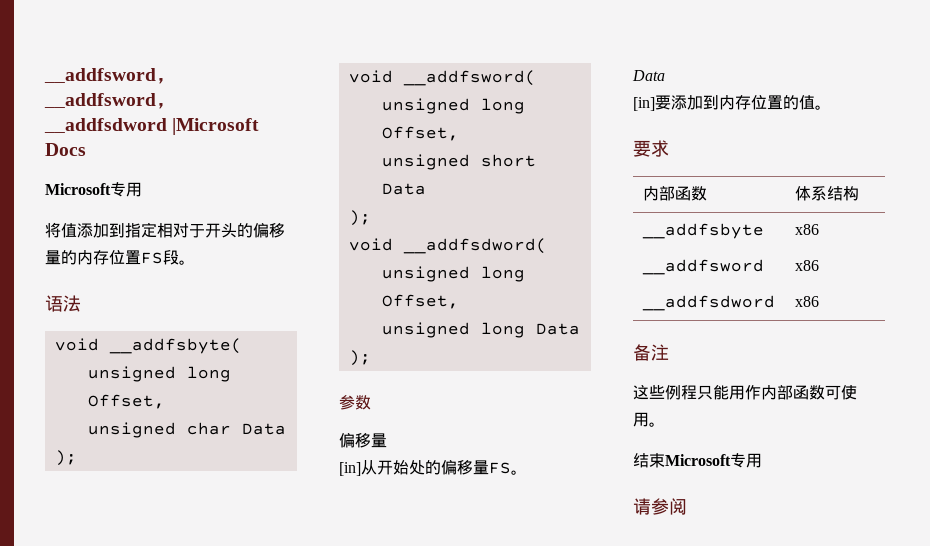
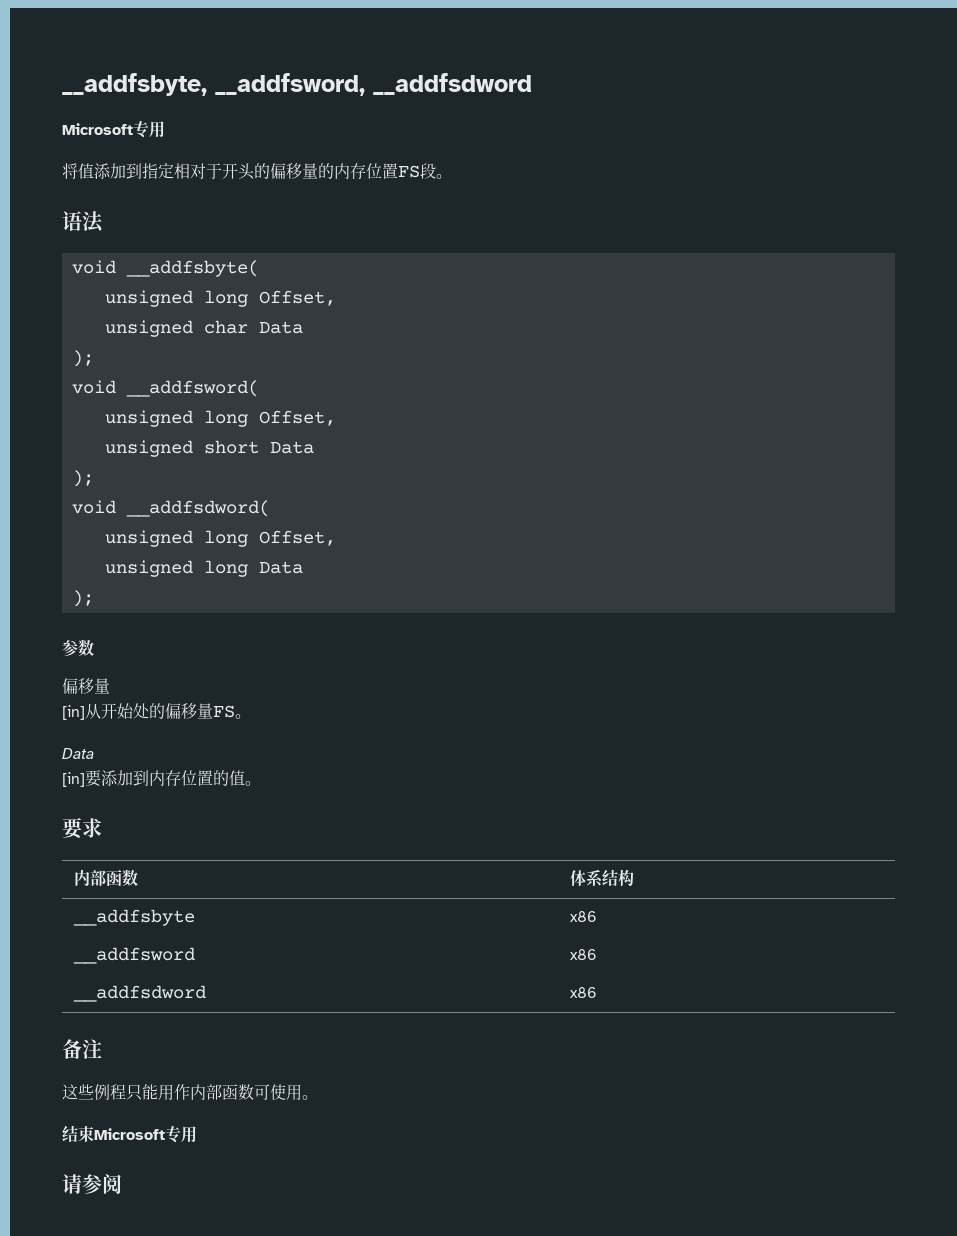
- __addfsword，__addfsword，__addfsdword |Microsoft Docs
+ __addfsbyte, __addfsword, __addfsdword

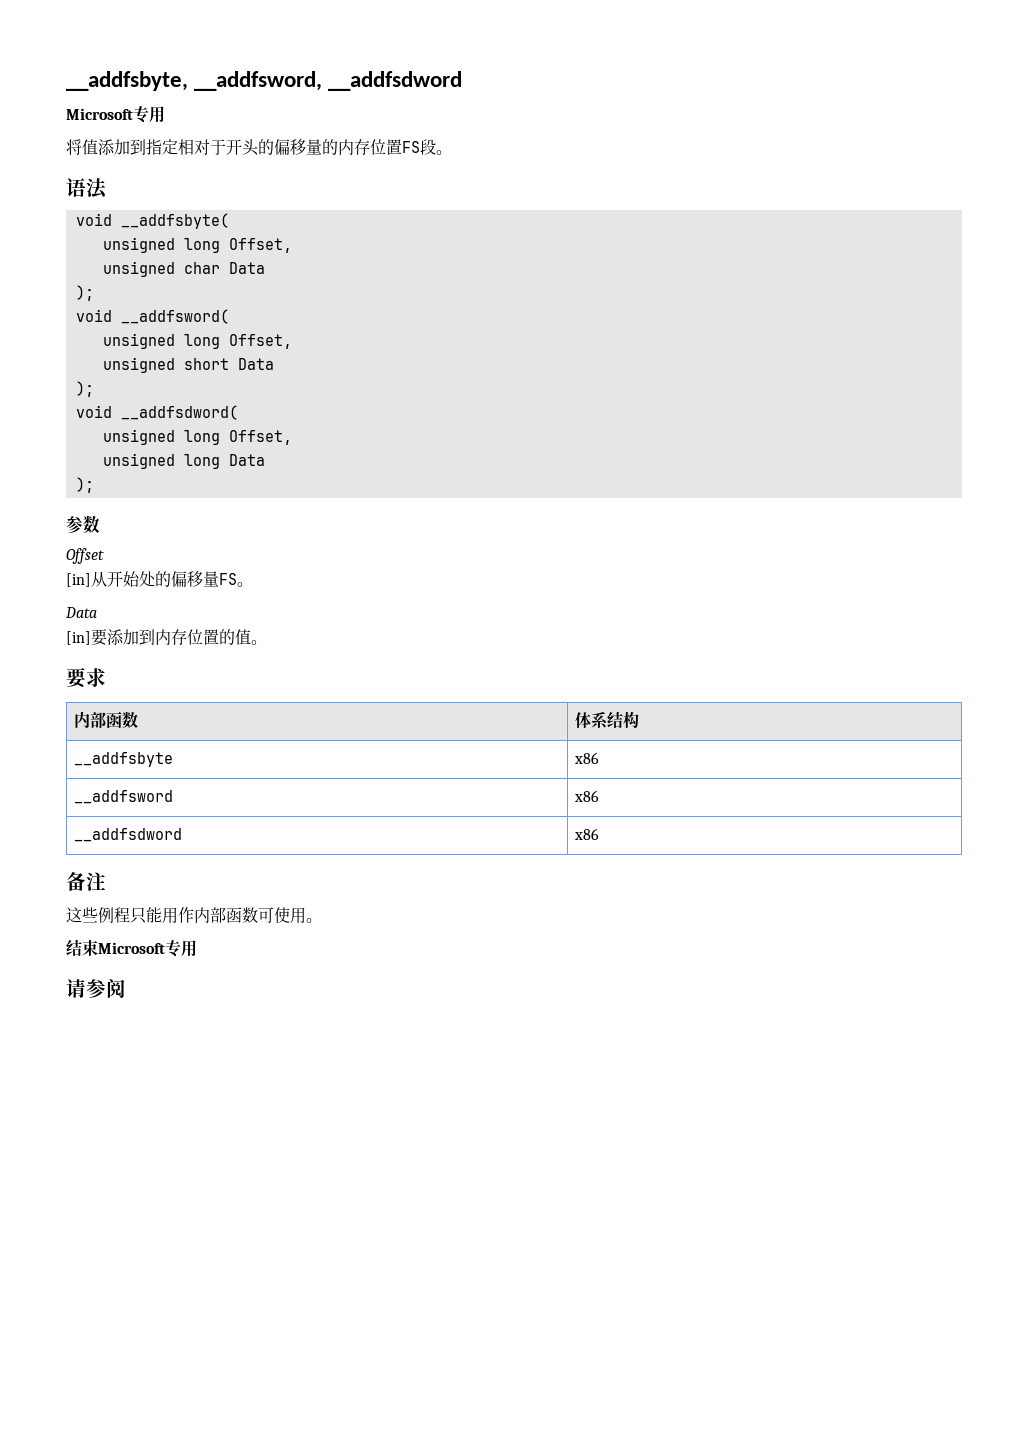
  参数
- 偏移量
+ Offset

